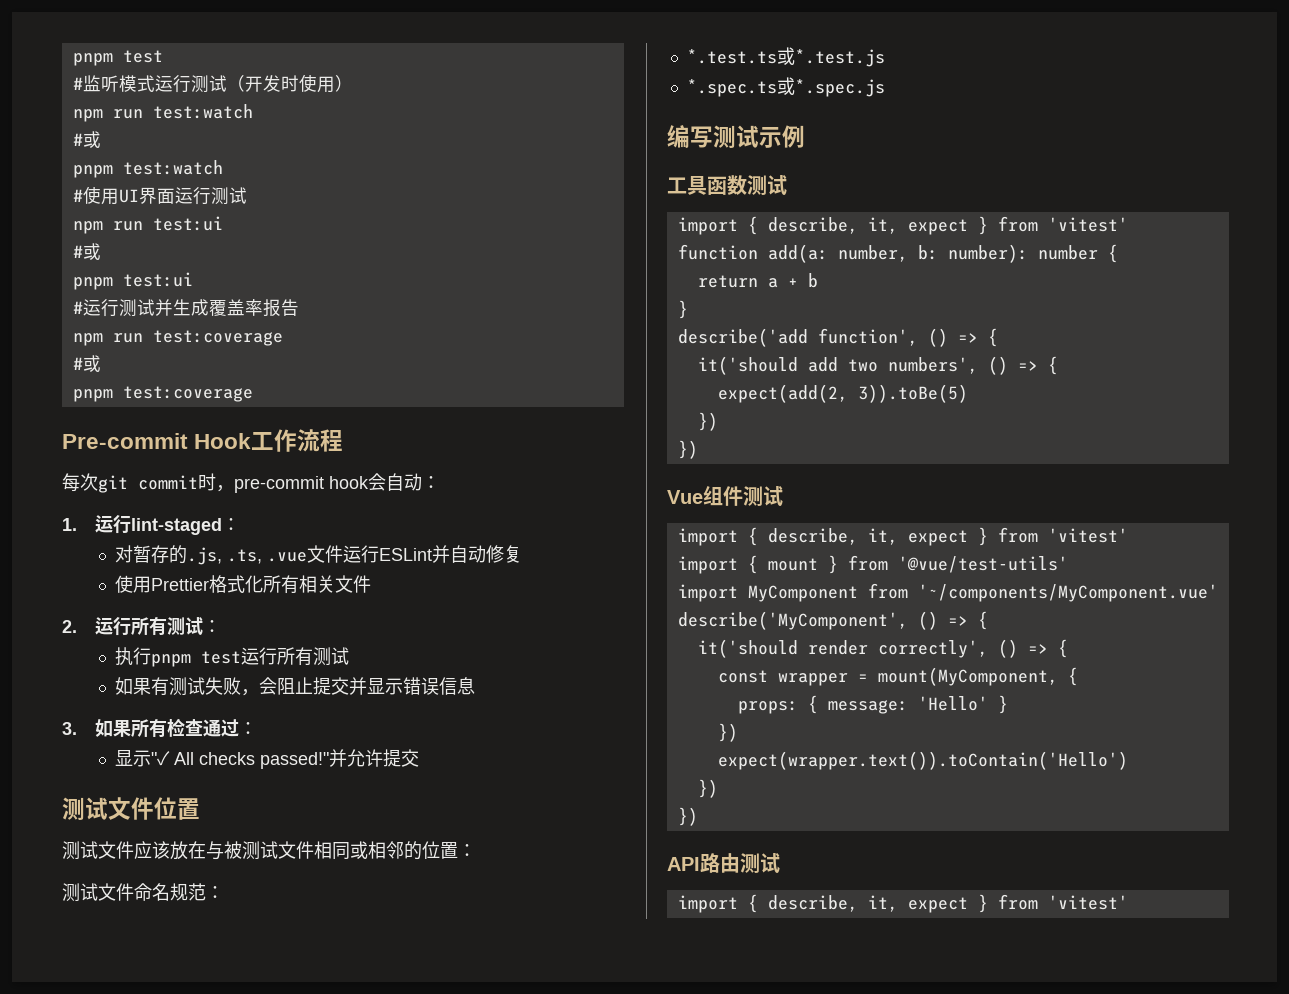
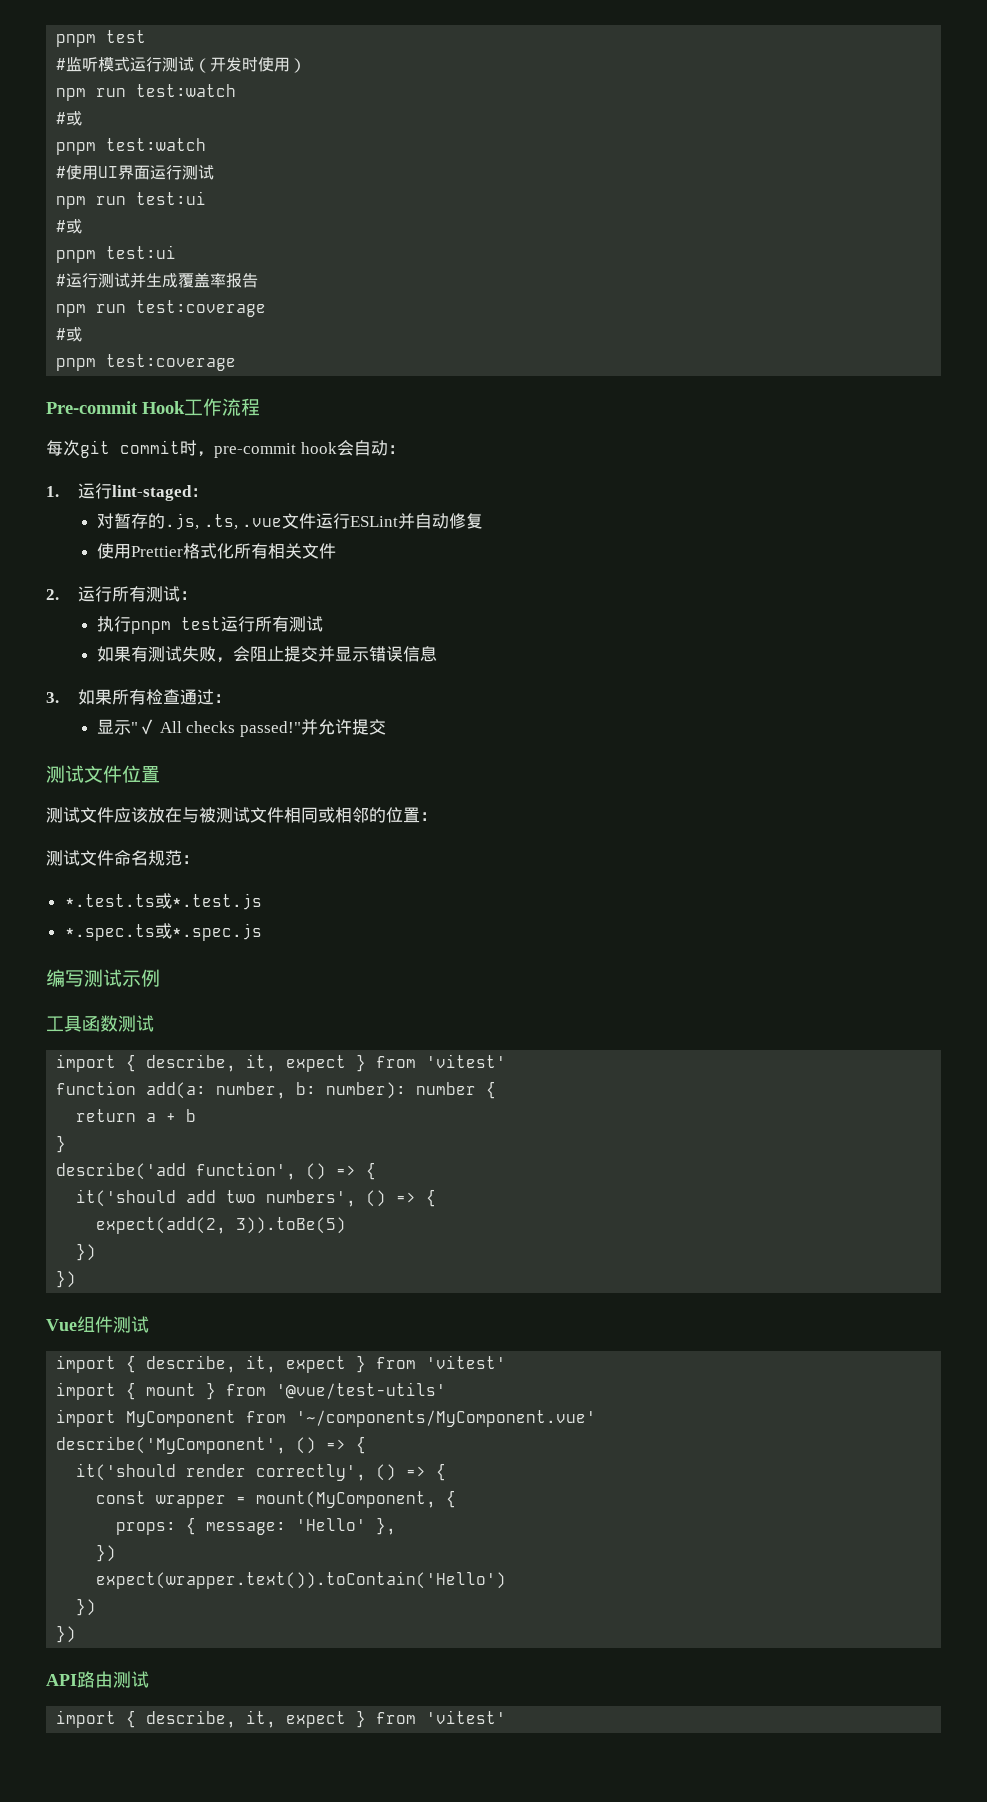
- props: { message: 'Hello' }
+ props: { message: 'Hello' },

